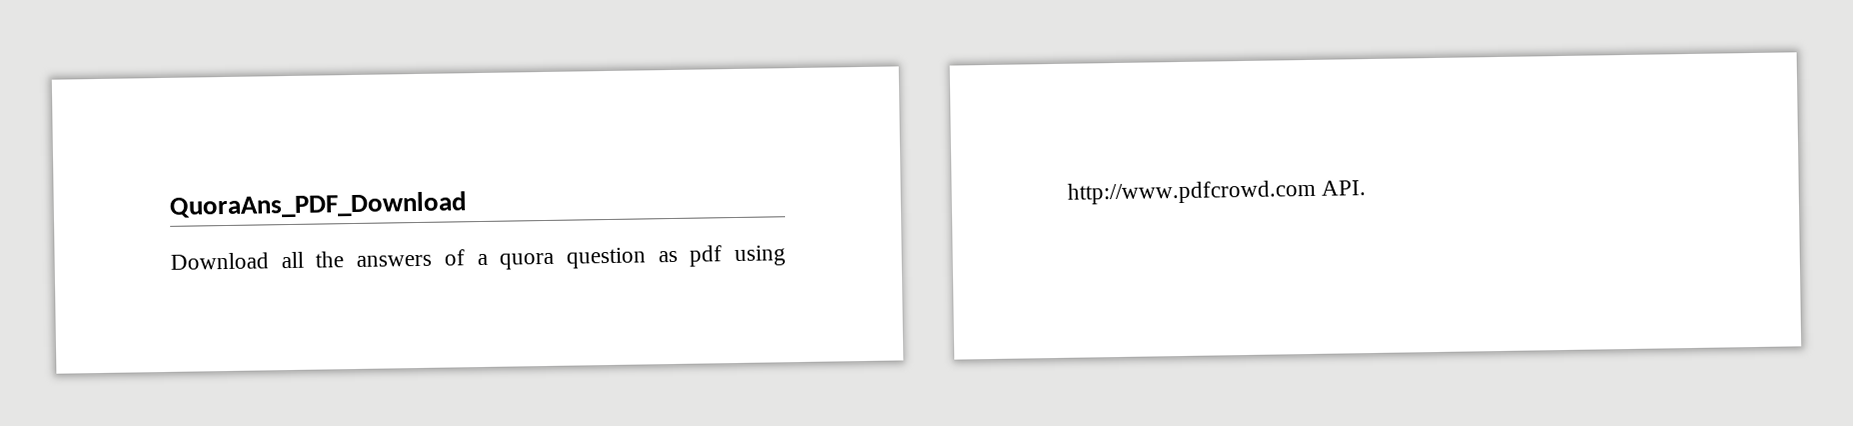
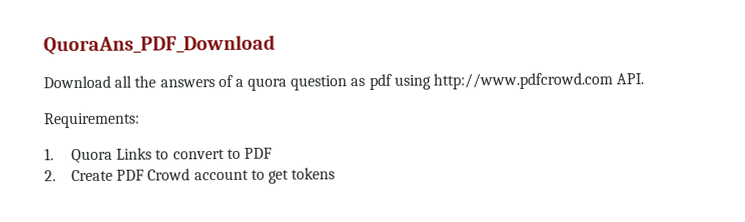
+ Requirements:
+ 1. Quora Links to convert to PDF
+ 2. Create PDF Crowd account to get tokens

